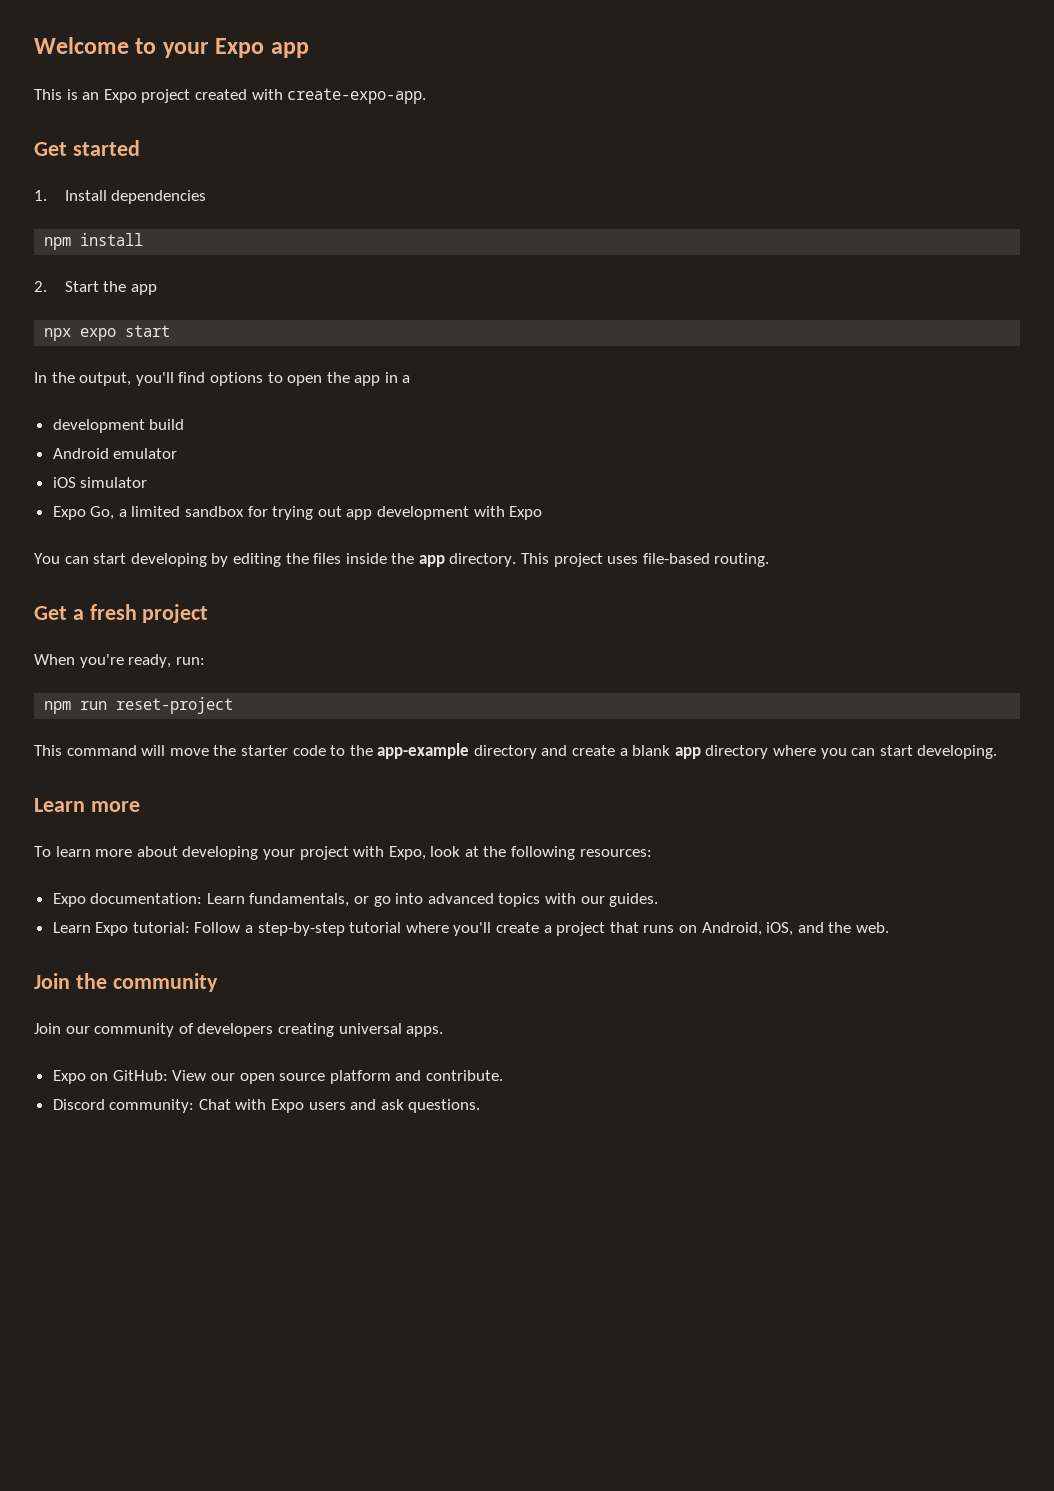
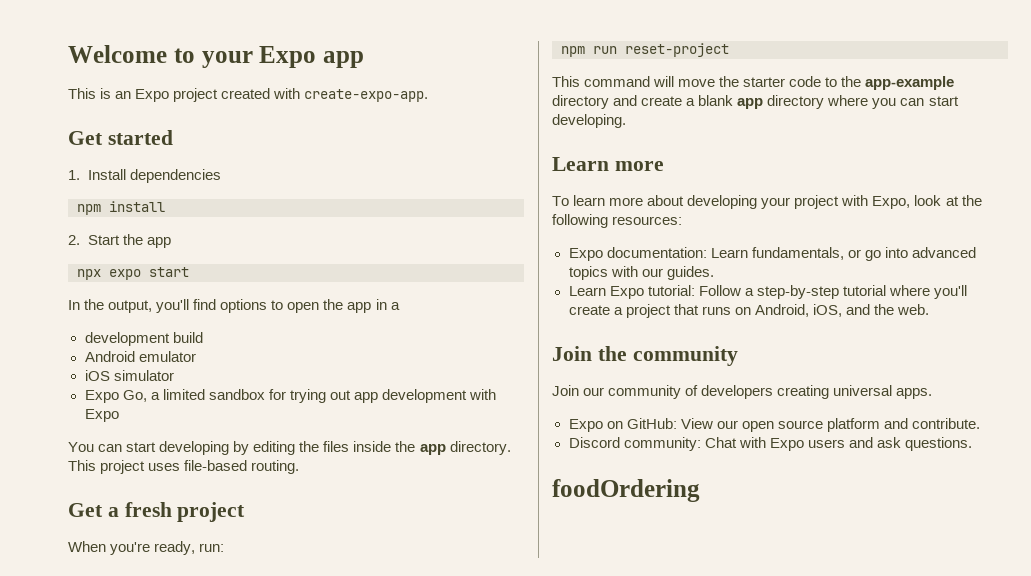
+ foodOrdering

